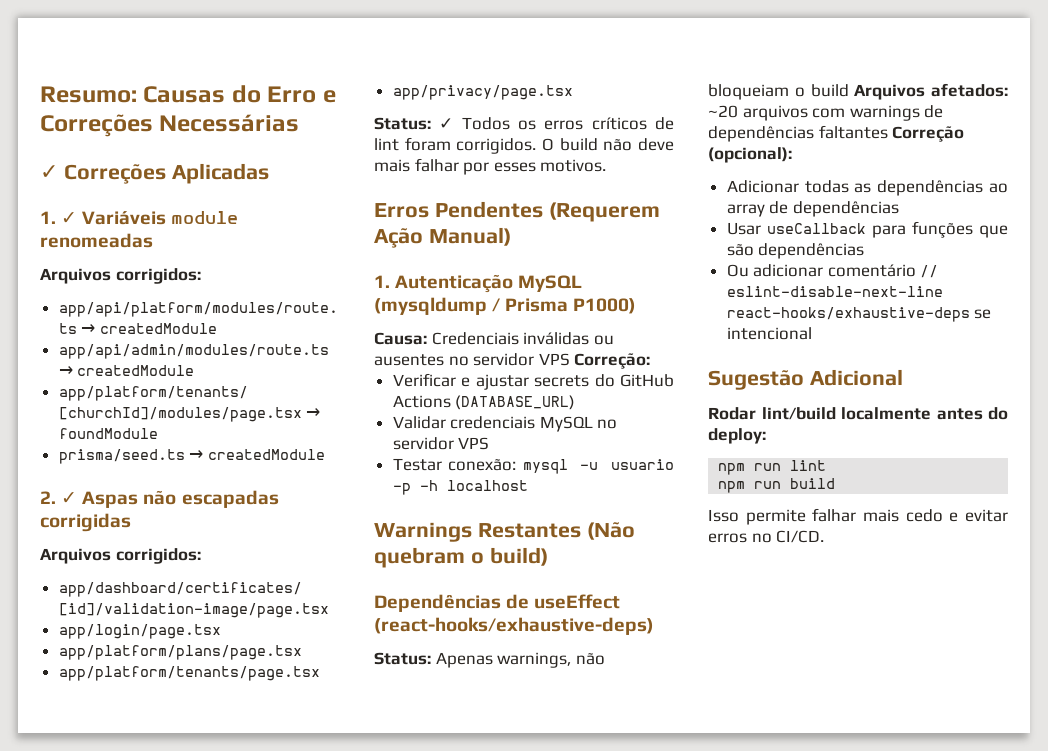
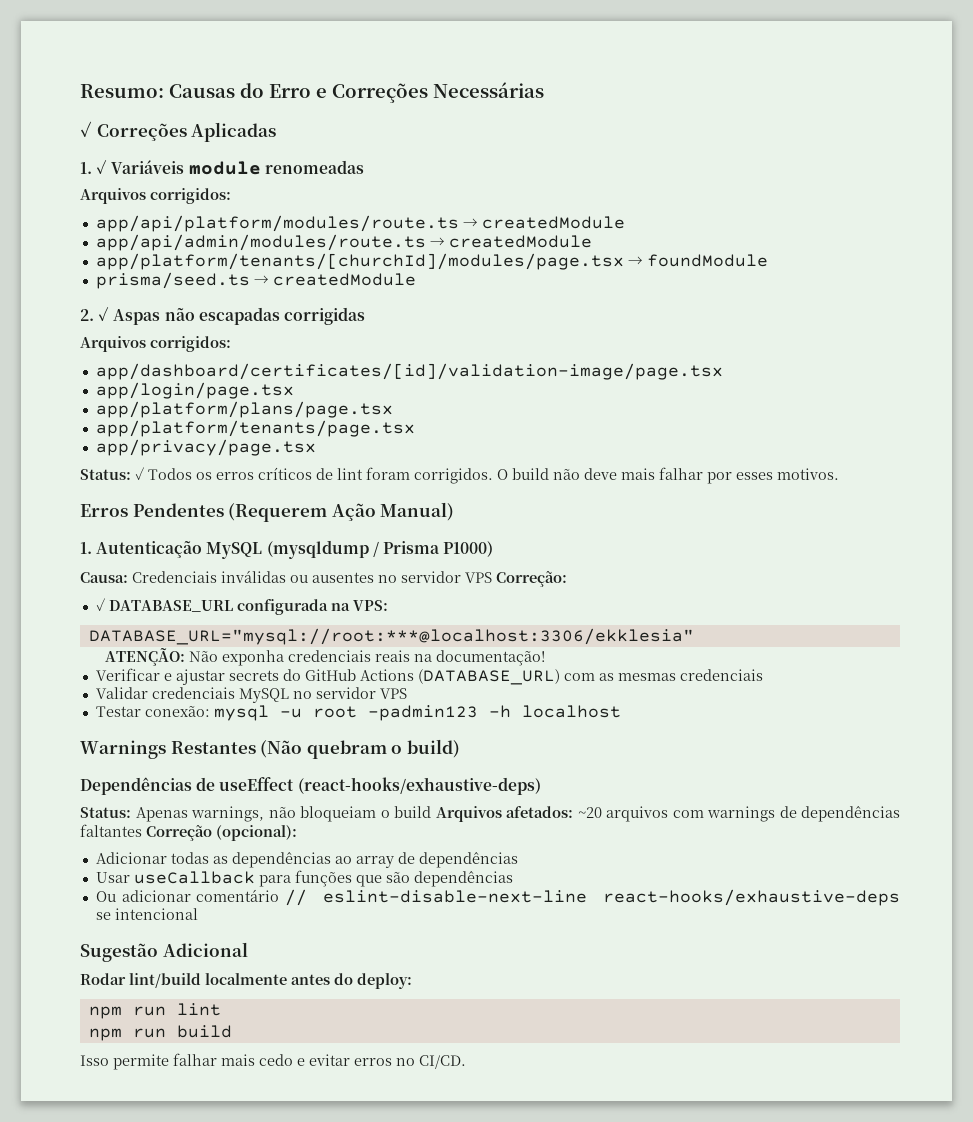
+ ✓ DATABASE_URL configurada na VPS:
+ DATABASE_URL="mysql://root:***@localhost:3306/ekklesia"
+ ATENÇÃO: Não exponha credenciais reais na documentação!
- Verificar e ajustar secrets do GitHub Actions (DATABASE_URL)
+ Verificar e ajustar secrets do GitHub Actions (DATABASE_URL) com as mesmas credenciais
- Testar conexão: mysql -u usuario -p -h localhost
+ Testar conexão: mysql -u root -padmin123 -h localhost

